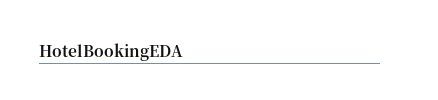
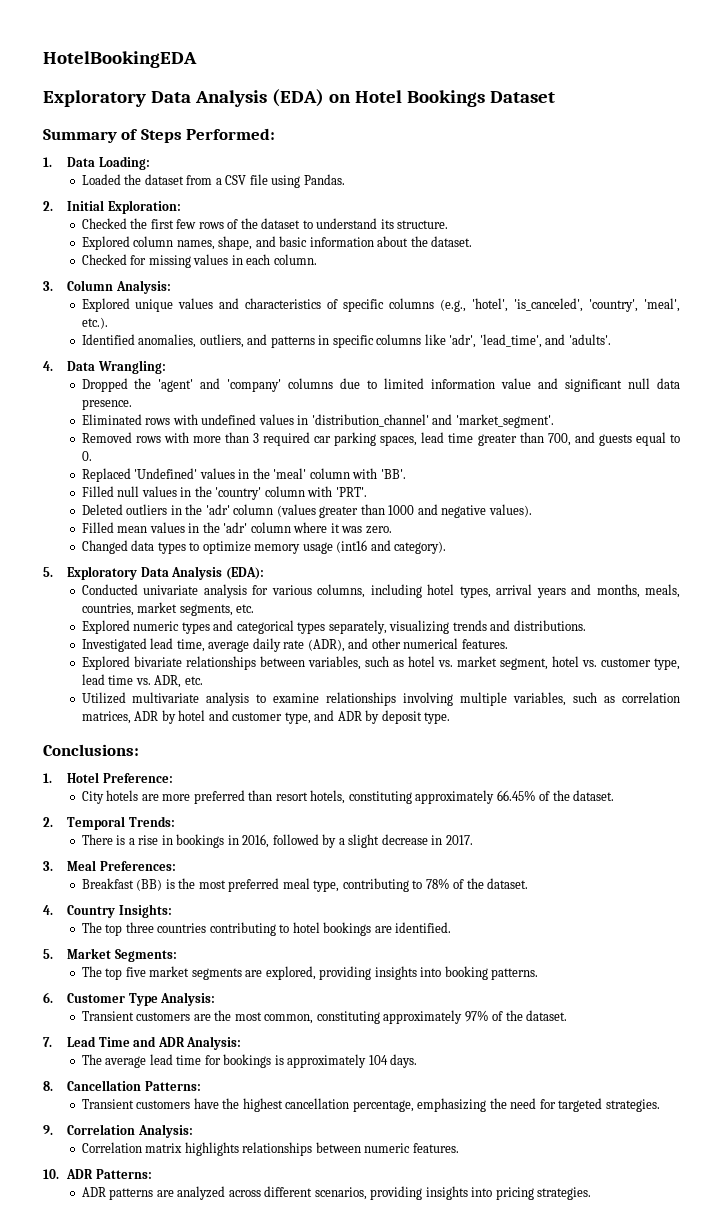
+ Exploratory Data Analysis (EDA) on Hotel Bookings Dataset
+ Summary of Steps Performed:
+ 1. Data Loading:
+ Loaded the dataset from a CSV file using Pandas.
+ 2. Initial Exploration:
+ Checked the first few rows of the dataset to understand its structure.
+ Explored column names, shape, and basic information about the dataset.
+ Checked for missing values in each column.
+ 3. Column Analysis:
+ Explored unique values and characteristics of specific columns (e.g., 'hotel', 'is_canceled', 'country', 'meal', etc.).
+ Identified anomalies, outliers, and patterns in specific columns like 'adr', 'lead_time', and 'adults'.
+ 4. Data Wrangling:
+ Dropped the 'agent' and 'company' columns due to limited information value and significant null data presence.
+ Eliminated rows with undefined values in 'distribution_channel' and 'market_segment'.
+ Removed rows with more than 3 required car parking spaces, lead time greater than 700, and guests equal to 0.
+ Replaced 'Undefined' values in the 'meal' column with 'BB'.
+ Filled null values in the 'country' column with 'PRT'.
+ Deleted outliers in the 'adr' column (values greater than 1000 and negative values).
+ Filled mean values in the 'adr' column where it was zero.
+ Changed data types to optimize memory usage (int16 and category).
+ 5. Exploratory Data Analysis (EDA):
+ Conducted univariate analysis for various columns, including hotel types, arrival years and months, meals, countries, market segments, etc.
+ Explored numeric types and categorical types separately, visualizing trends and distributions.
+ Investigated lead time, average daily rate (ADR), and other numerical features.
+ Explored bivariate relationships between variables, such as hotel vs. market segment, hotel vs. customer type, lead time vs. ADR, etc.
+ Utilized multivariate analysis to examine relationships involving multiple variables, such as correlation matrices, ADR by hotel and customer type, and ADR by deposit type.
+ Conclusions:
+ 1. Hotel Preference:
+ City hotels are more preferred than resort hotels, constituting approximately 66.45% of the dataset.
+ 2. Temporal Trends:
+ There is a rise in bookings in 2016, followed by a slight decrease in 2017.
+ 3. Meal Preferences:
+ Breakfast (BB) is the most preferred meal type, contributing to 78% of the dataset.
+ 4. Country Insights:
+ The top three countries contributing to hotel bookings are identified.
+ 5. Market Segments:
+ The top five market segments are explored, providing insights into booking patterns.
+ 6. Customer Type Analysis:
+ Transient customers are the most common, constituting approximately 97% of the dataset.
+ 7. Lead Time and ADR Analysis:
+ The average lead time for bookings is approximately 104 days.
+ 8. Cancellation Patterns:
+ Transient customers have the highest cancellation percentage, emphasizing the need for targeted strategies.
+ 9. Correlation Analysis:
+ Correlation matrix highlights relationships between numeric features.
+ 10. ADR Patterns:
+ ADR patterns are analyzed across different scenarios, providing insights into pricing strategies.

